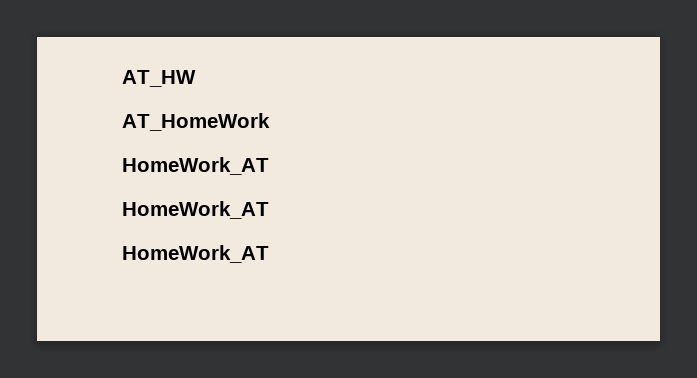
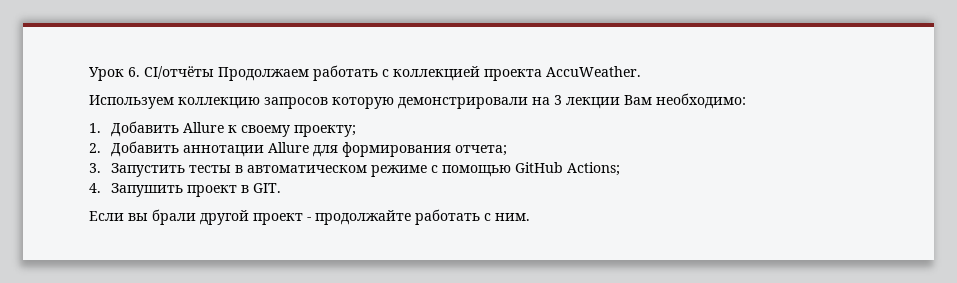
- AT_HW
- AT_HomeWork
- HomeWork_AT
- HomeWork_AT
- HomeWork_AT
+ Урок 6. CI/отчёты Продолжаем работать с коллекцией проекта AccuWeather.
+ Используем коллекцию запросов которую демонстрировали на 3 лекции Вам необходимо:
+ 1. Добавить Allure к своему проекту;
+ 2. Добавить аннотации Allure для формирования отчета;
+ 3. Запустить тесты в автоматическом режиме с помощью GitHub Actions;
+ 4. Запушить проект в GIT.
+ Если вы брали другой проект - продолжайте работать с ним.

